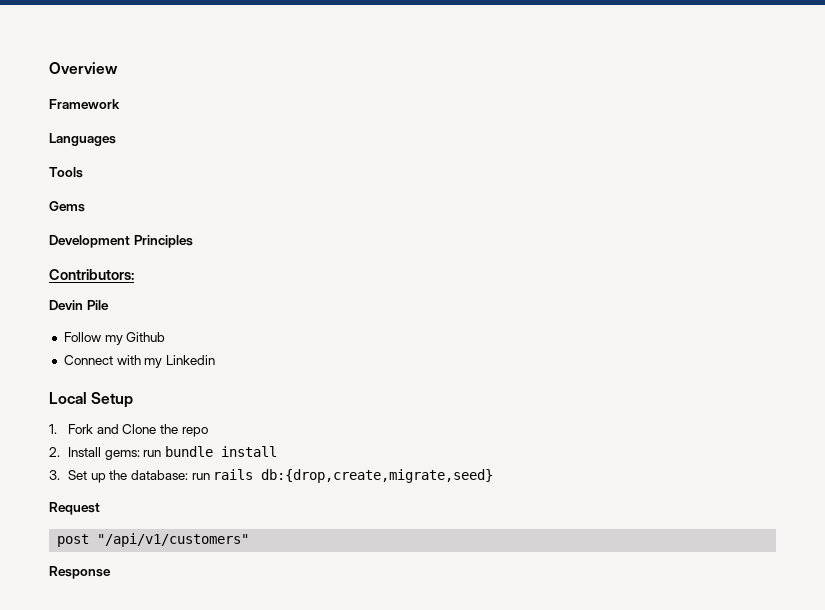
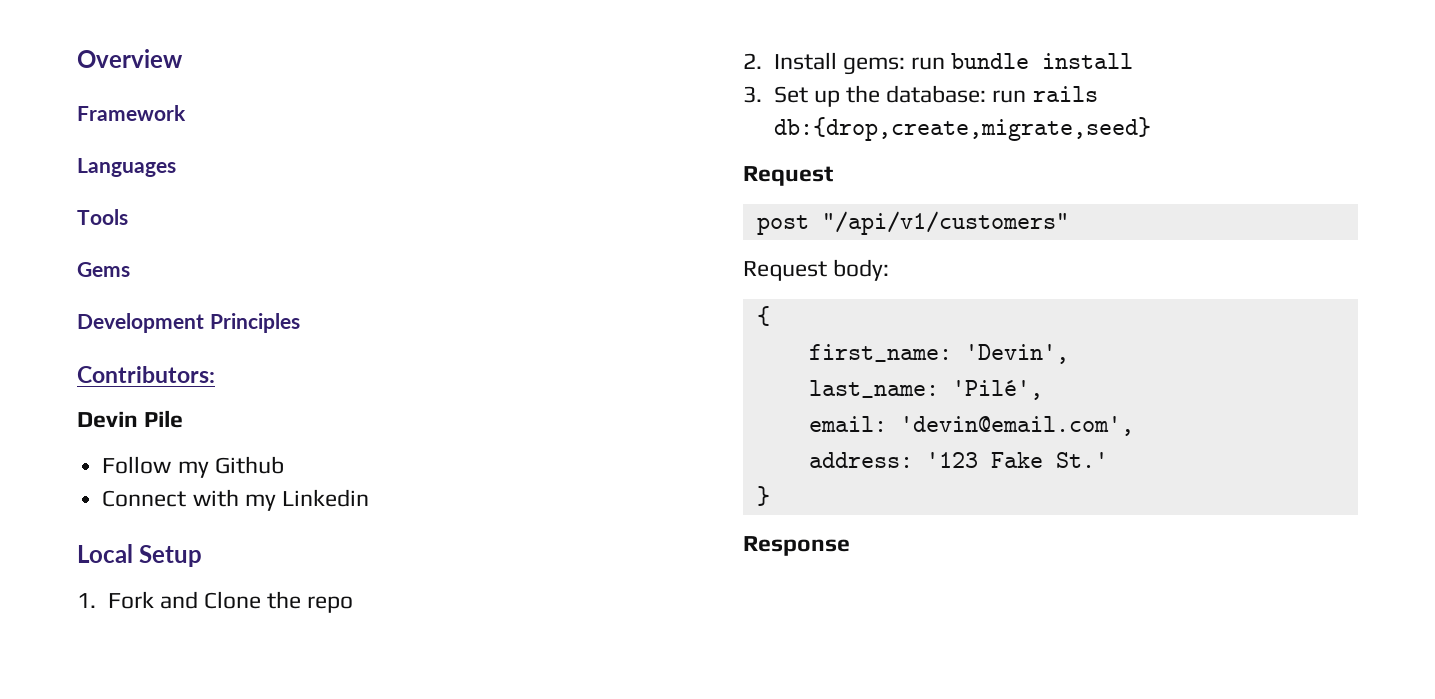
+ Request body:
+ {
+ first_name: 'Devin',
+ last_name: 'Pilé',
+ email: 'devin@email.com',
+ address: '123 Fake St.'
+ }

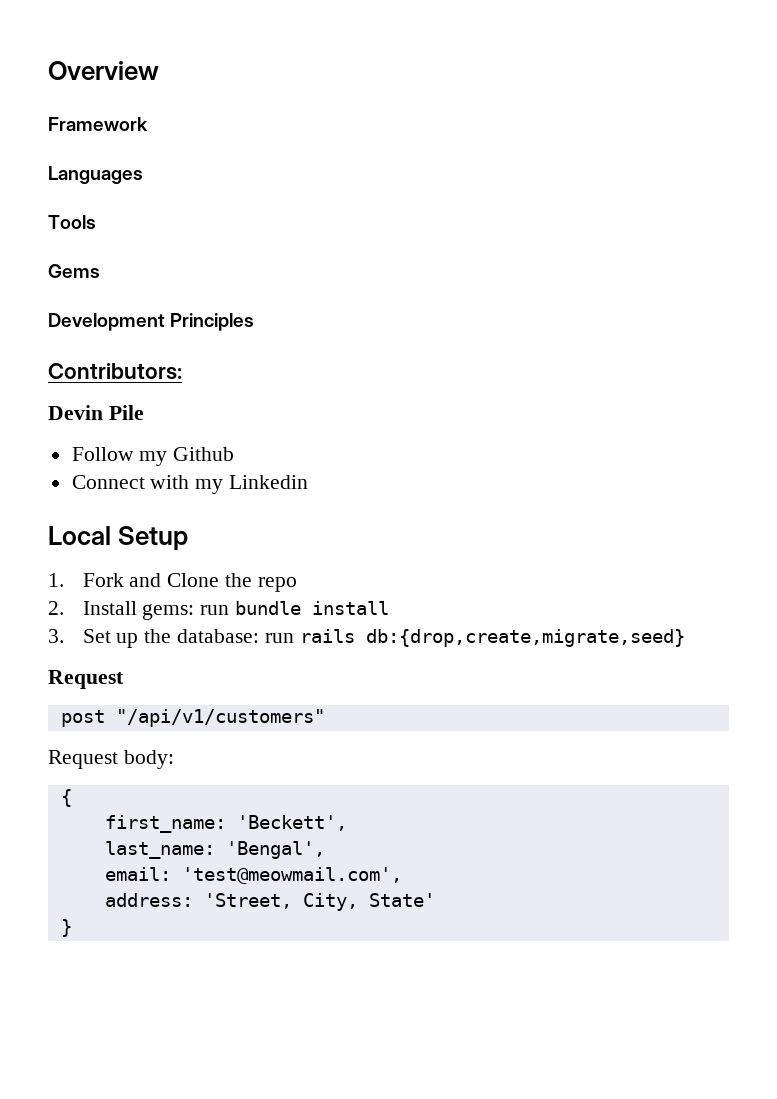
- first_name: 'Devin',
+ first_name: 'Beckett',
- last_name: 'Pilé',
+ last_name: 'Bengal',
- email: 'devin@email.com',
+ email: 'test@meowmail.com',
- address: '123 Fake St.'
+ address: 'Street, City, State'
- Response

